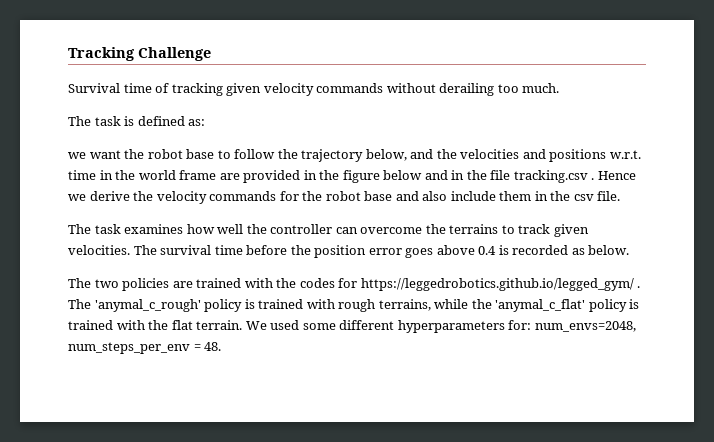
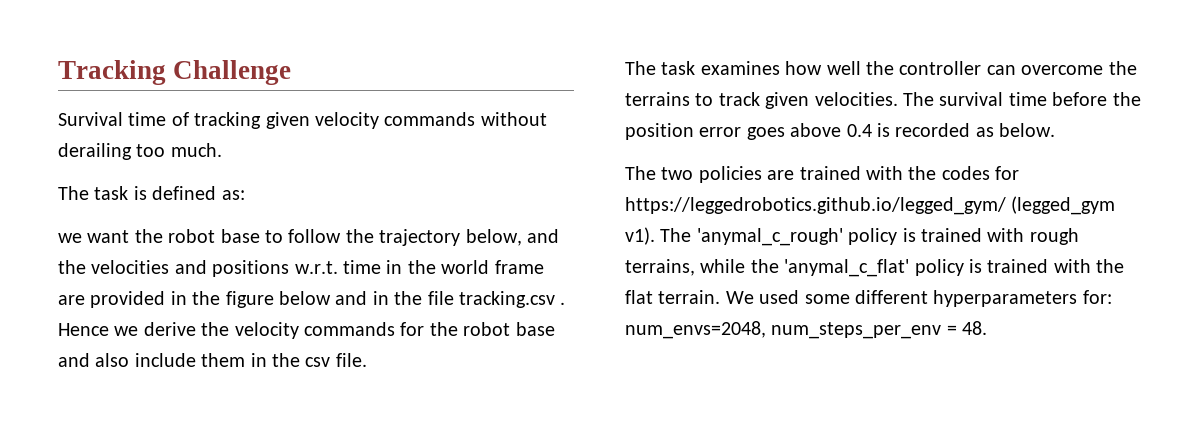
- The two policies are trained with the codes for https://leggedrobotics.github.io/legged_gym/ .
+ The two policies are trained with the codes for https://leggedrobotics.github.io/legged_gym/ (legged_gym v1).

